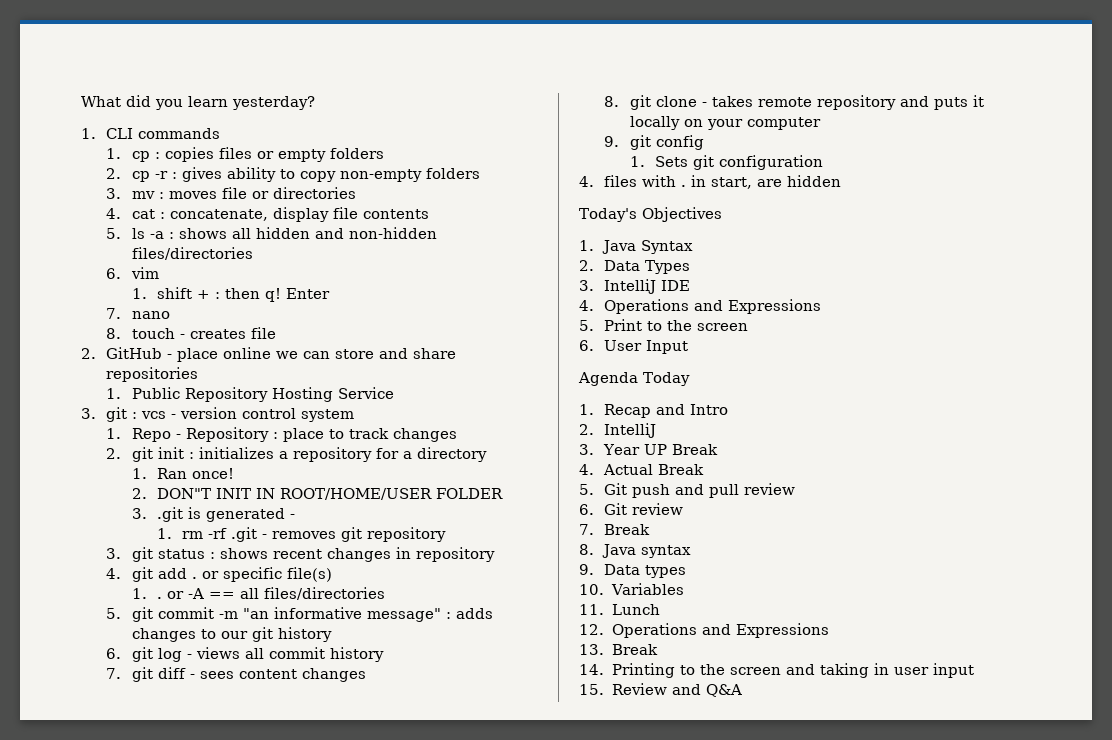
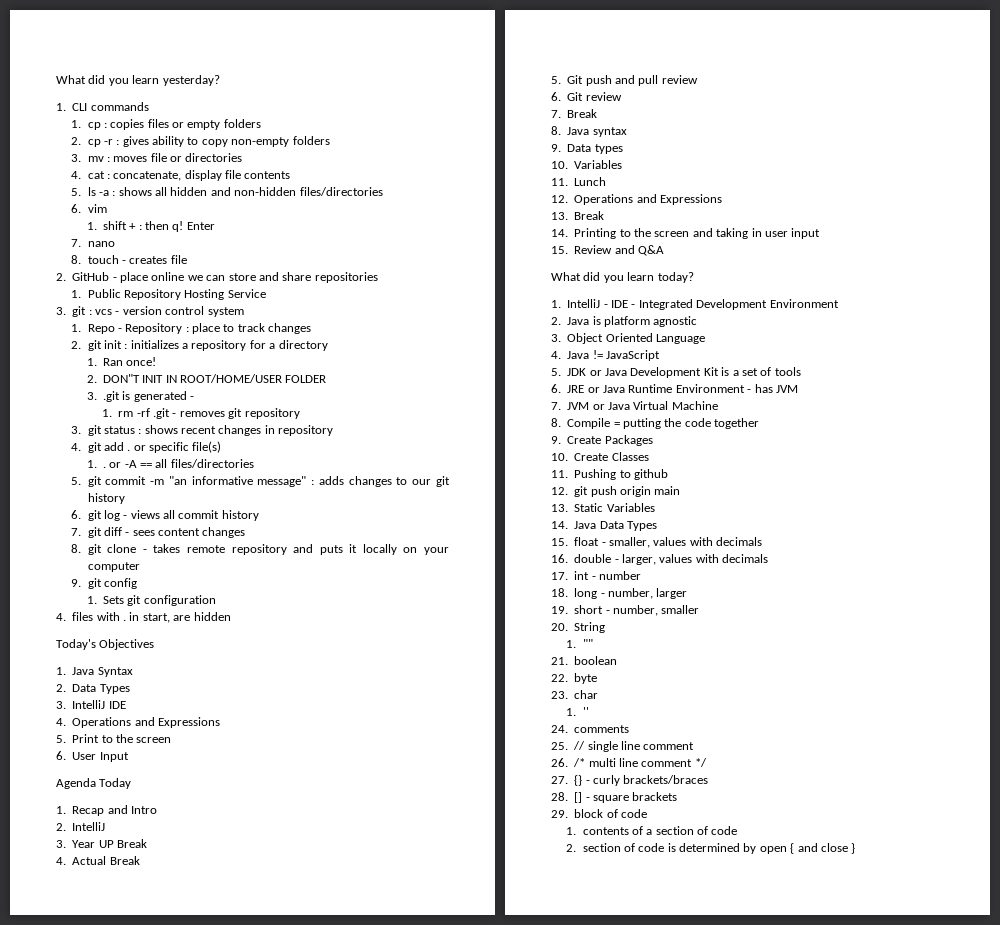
+ What did you learn today?
+ 1. IntelliJ - IDE - Integrated Development Environment
+ 2. Java is platform agnostic
+ 3. Object Oriented Language
+ 4. Java != JavaScript
+ 5. JDK or Java Development Kit is a set of tools
+ 6. JRE or Java Runtime Environment - has JVM
+ 7. JVM or Java Virtual Machine
+ 8. Compile = putting the code together
+ 9. Create Packages
+ 10. Create Classes
+ 11. Pushing to github
+ 12. git push origin main
+ 13. Static Variables
+ 14. Java Data Types
+ 15. float - smaller, values with decimals
+ 16. double - larger, values with decimals
+ 17. int - number
+ 18. long - number, larger
+ 19. short - number, smaller
+ 20. String
+ 1. ""
+ 21. boolean
+ 22. byte
+ 23. char
+ 1. ''
+ 24. comments
+ 25. // single line comment
+ 26. /* multi line comment */
+ 27. {} - curly brackets/braces
+ 28. [] - square brackets
+ 29. block of code
+ 1. contents of a section of code
+ 2. section of code is determined by open { and close }

